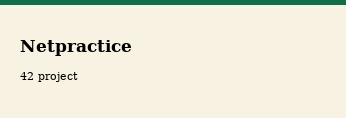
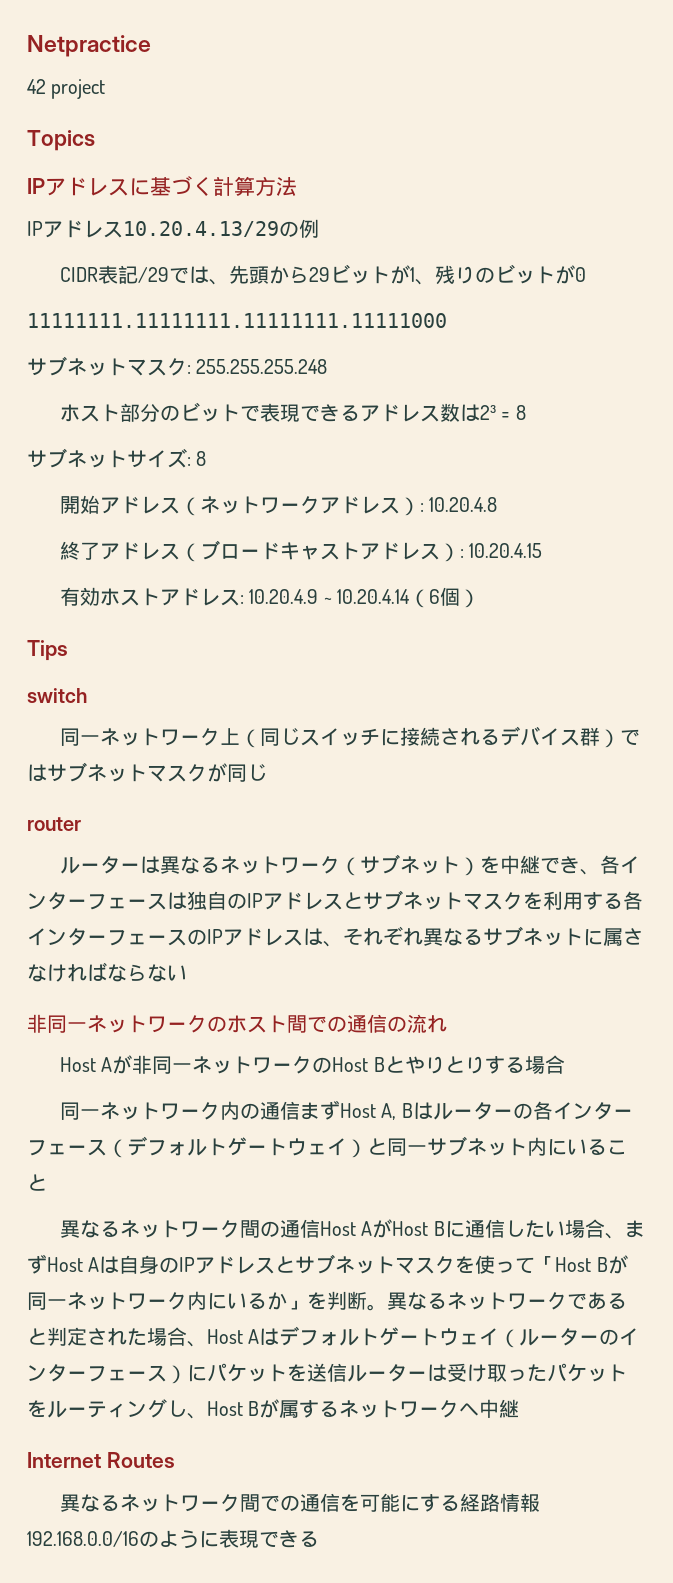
+ Topics
+ IPアドレスに基づく計算方法
+ IPアドレス10.20.4.13/29の例
+ CIDR表記/29では、先頭から29ビットが1、残りのビットが0
+ 11111111.11111111.11111111.11111000
+ サブネットマスク: 255.255.255.248
+ ホスト部分のビットで表現できるアドレス数は2³ = 8
+ サブネットサイズ: 8
+ 開始アドレス（ネットワークアドレス）: 10.20.4.8
+ 終了アドレス（ブロードキャストアドレス）: 10.20.4.15
+ 有効ホストアドレス: 10.20.4.9 ~ 10.20.4.14（6個）
+ Tips
+ switch
+ 同一ネットワーク上（同じスイッチに接続されるデバイス群）ではサブネットマスクが同じ
+ router
+ ルーターは異なるネットワーク（サブネット）を中継でき、各インターフェースは独自のIPアドレスとサブネットマスクを利用する各インターフェースのIPアドレスは、それぞれ異なるサブネットに属さなければならない
+ 非同一ネットワークのホスト間での通信の流れ
+ Host Aが非同一ネットワークのHost Bとやりとりする場合
+ 同一ネットワーク内の通信まずHost A, Bはルーターの各インターフェース（デフォルトゲートウェイ）と同一サブネット内にいること
+ 異なるネットワーク間の通信Host AがHost Bに通信したい場合、まずHost Aは自身のIPアドレスとサブネットマスクを使って「Host Bが同一ネットワーク内にいるか」を判断。異なるネットワークであると判定された場合、Host Aはデフォルトゲートウェイ（ルーターのインターフェース）にパケットを送信ルーターは受け取ったパケットをルーティングし、Host Bが属するネットワークへ中継
+ Internet Routes
+ 異なるネットワーク間での通信を可能にする経路情報192.168.0.0/16のように表現できる

